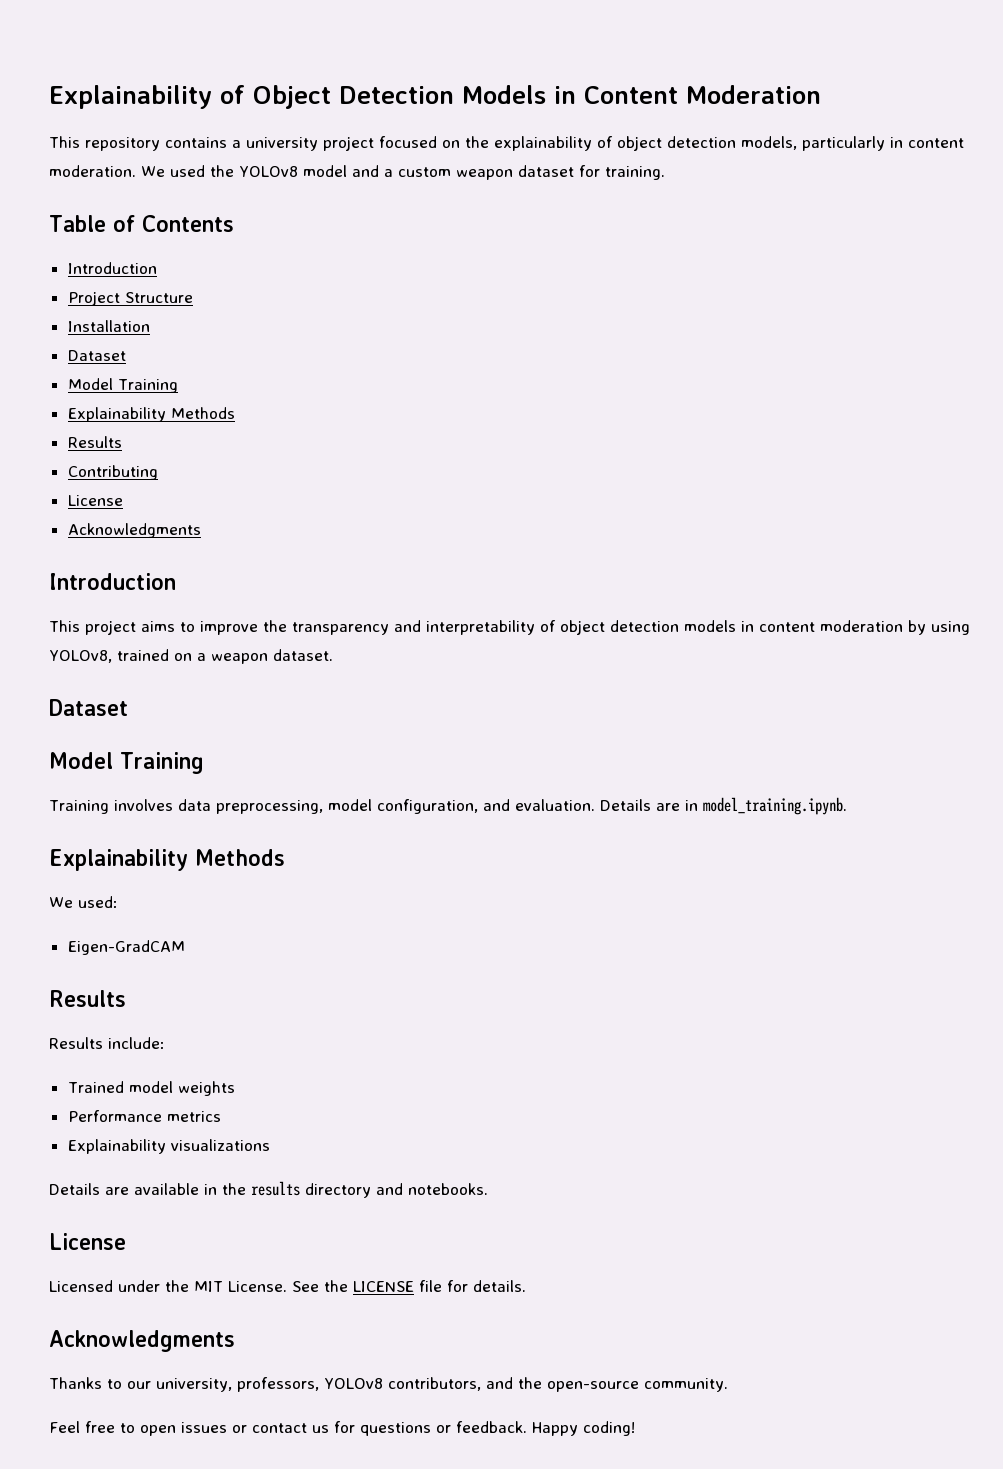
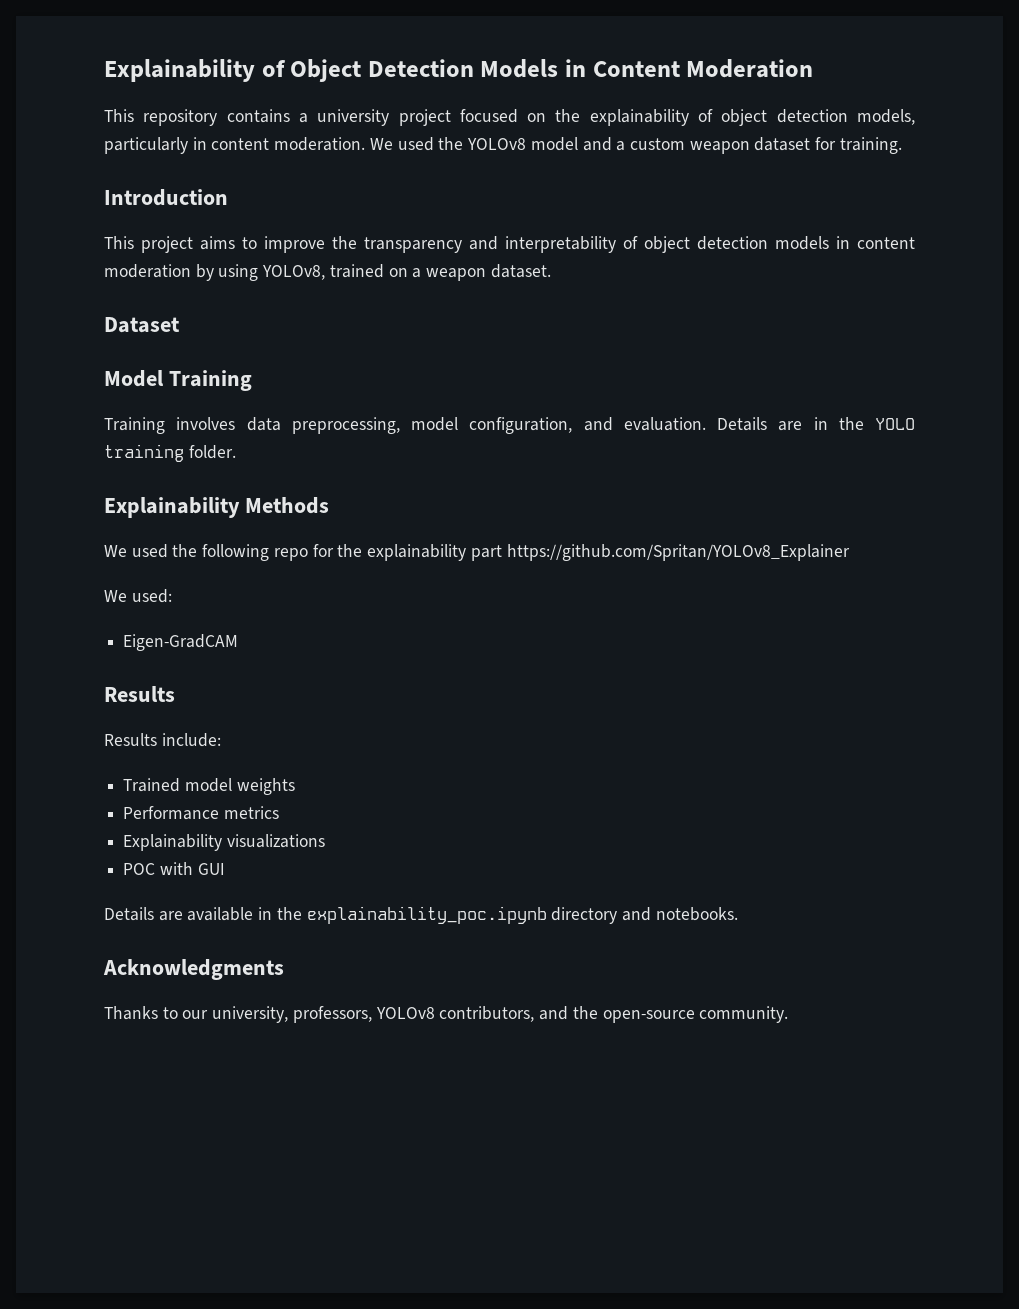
- Table of Contents
- Introduction
- Project Structure
- Installation
- Dataset
- Model Training
- Explainability Methods
- Results
- Contributing
- License
- Acknowledgments
- Details are in model_training.ipynb.
+ Details are in the YOLO training folder.
  Explainability Methods
+ We used the following repo for the explainability part https://github.com/Spritan/YOLOv8_Explainer
+ POC with GUI
- Details are available in the results directory and notebooks.
- License
- Licensed under the MIT License. See the LICENSE file for details.
+ Details are available in the explainability_poc.ipynb directory and notebooks.
- Feel free to open issues or contact us for questions or feedback. Happy coding!

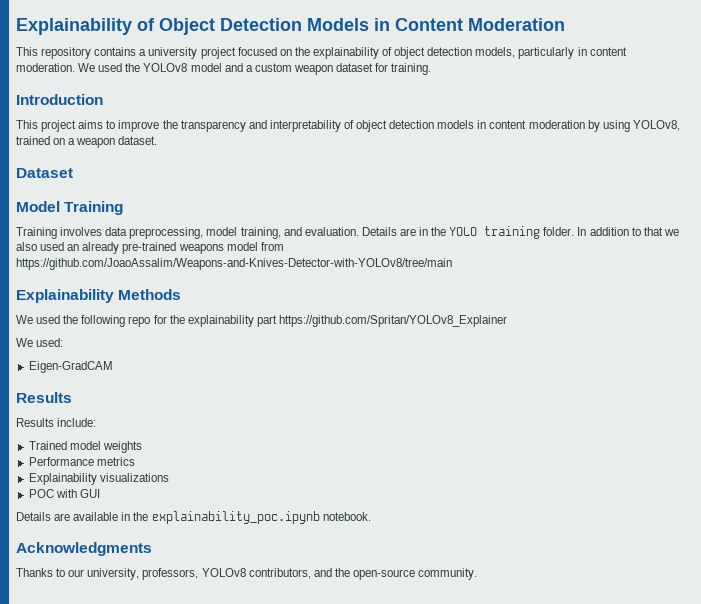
- Training involves data preprocessing, model configuration, and evaluation.
+ Training involves data preprocessing, model training, and evaluation.
+ In addition to that we also used an already pre-trained weapons model from https://github.com/JoaoAssalim/Weapons-and-Knives-Detector-with-YOLOv8/tree/main
- Details are available in the explainability_poc.ipynb directory and notebooks.
+ Details are available in the explainability_poc.ipynb notebook.

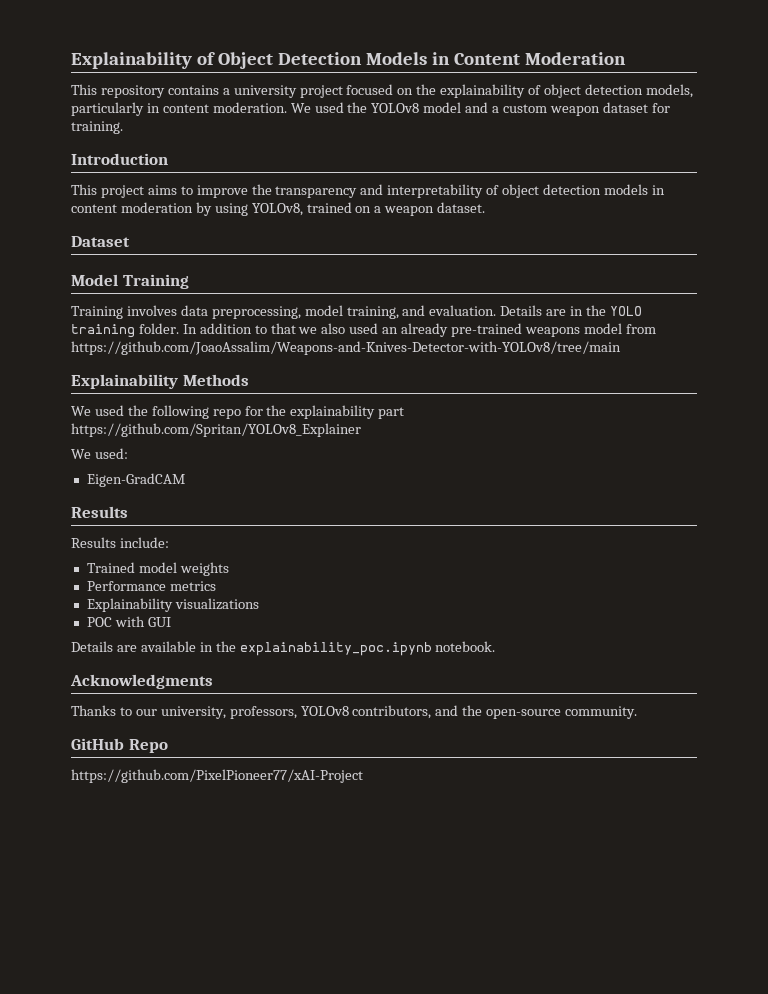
+ GitHub Repo
+ https://github.com/PixelPioneer77/xAI-Project

